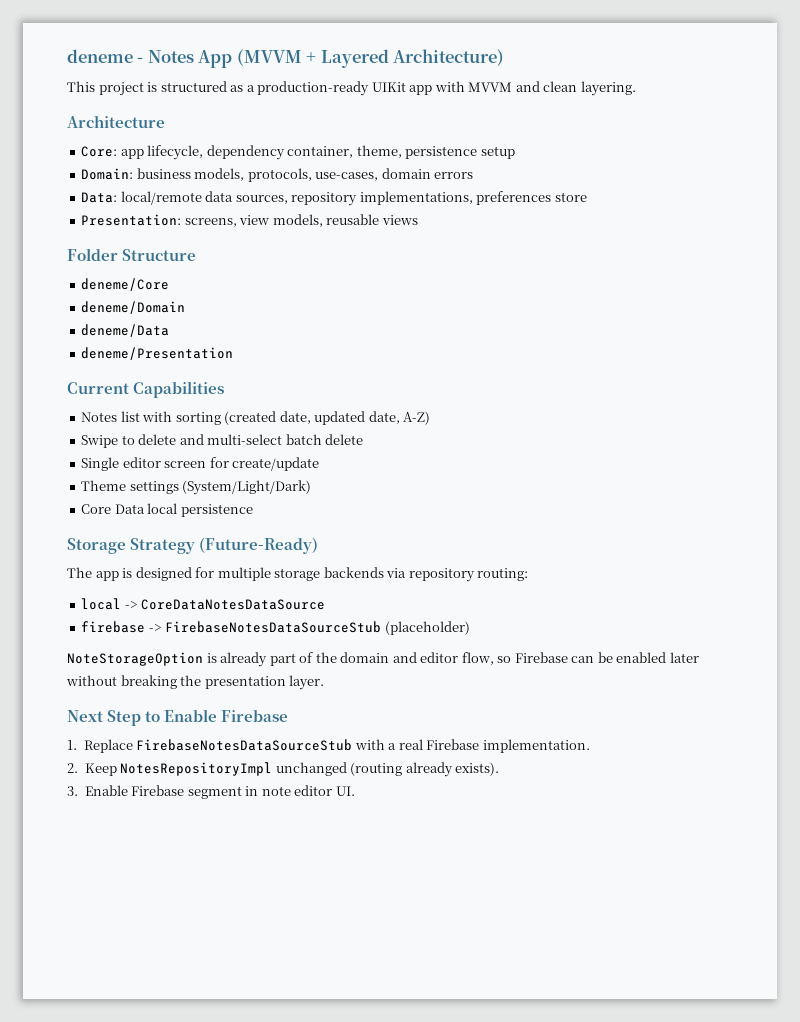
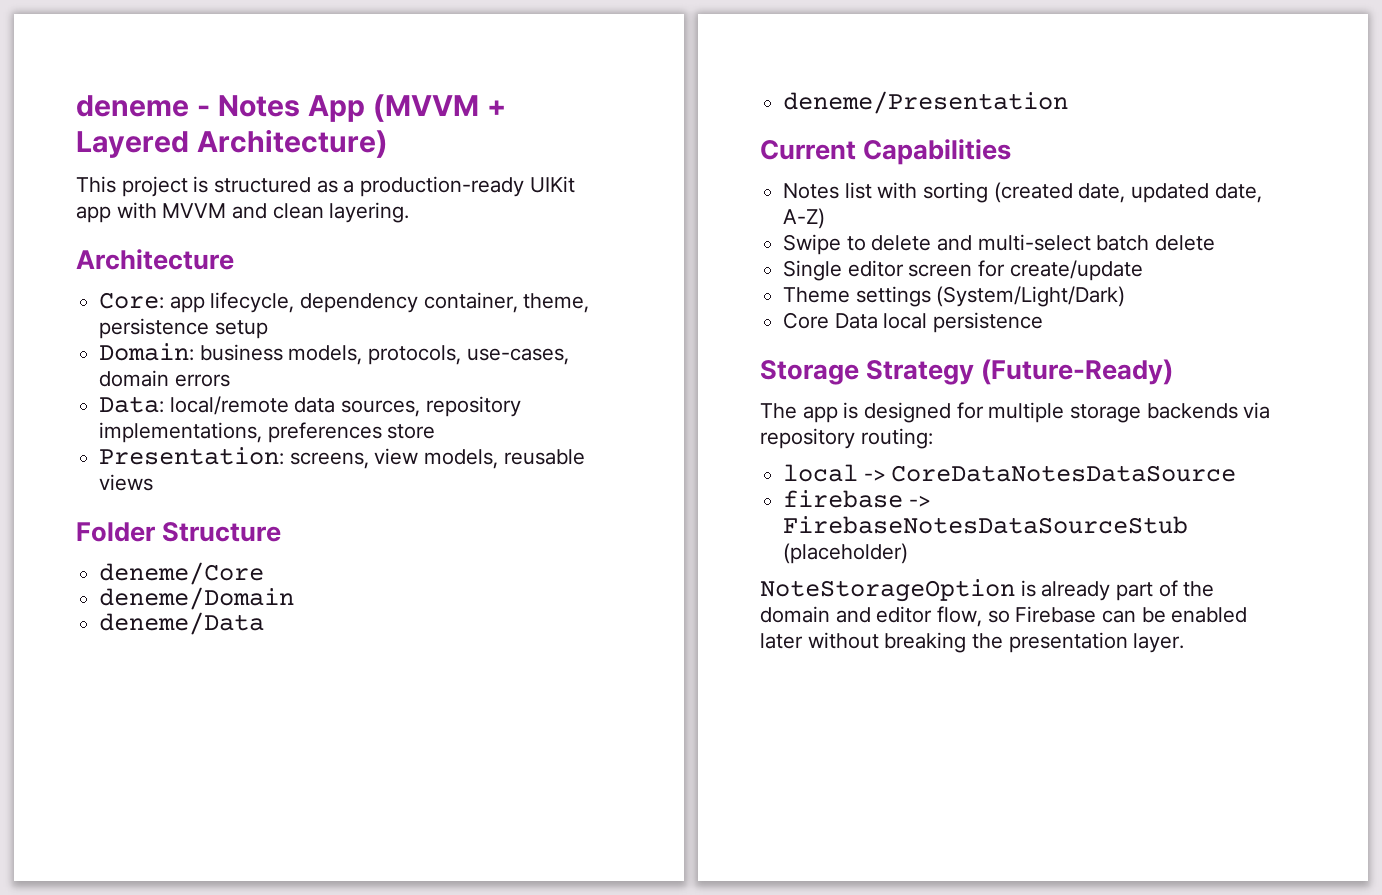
- Next Step to Enable Firebase
- 1. Replace FirebaseNotesDataSourceStub with a real Firebase implementation.
- 2. Keep NotesRepositoryImpl unchanged (routing already exists).
- 3. Enable Firebase segment in note editor UI.

